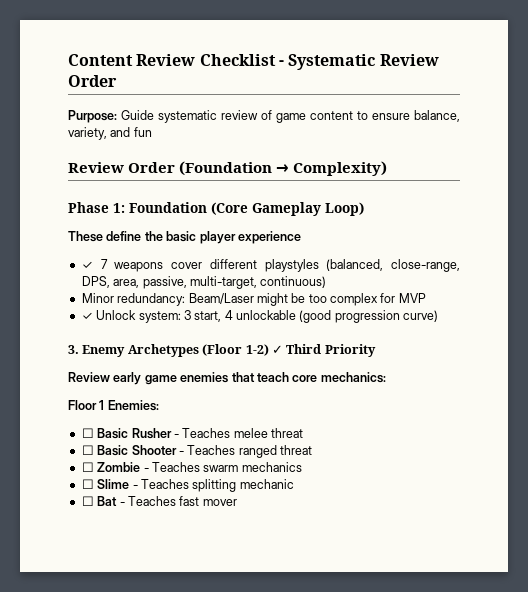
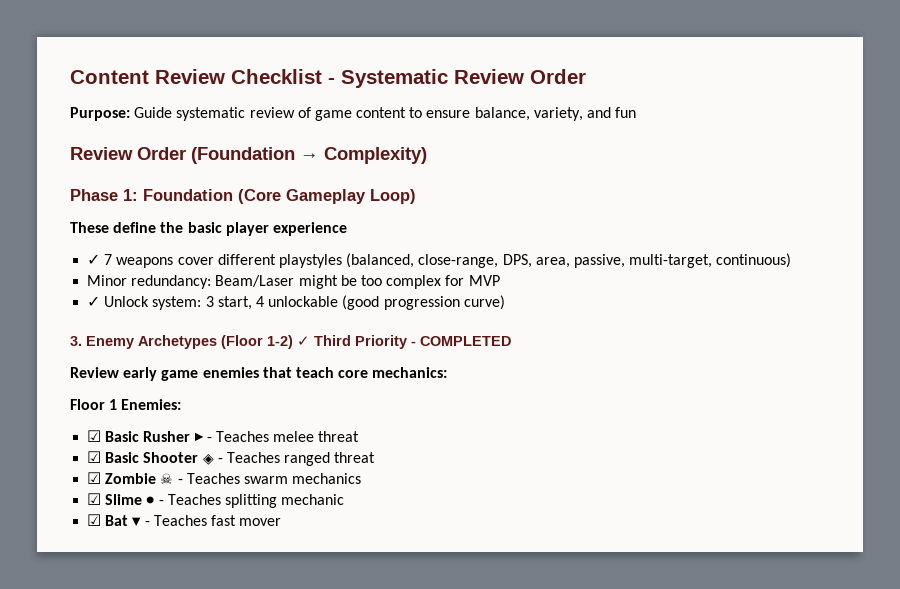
- 3. Enemy Archetypes (Floor 1-2) ✓ Third Priority
+ 3. Enemy Archetypes (Floor 1-2) ✓ Third Priority - COMPLETED
- ☐ Basic Rusher - Teaches melee threat
+ ☑ Basic Rusher ▶ - Teaches melee threat
- ☐ Basic Shooter - Teaches ranged threat
+ ☑ Basic Shooter ◈ - Teaches ranged threat
- ☐ Zombie - Teaches swarm mechanics
+ ☑ Zombie ☠ - Teaches swarm mechanics
- ☐ Slime - Teaches splitting mechanic
+ ☑ Slime ● - Teaches splitting mechanic
- ☐ Bat - Teaches fast mover
+ ☑ Bat ▼ - Teaches fast mover

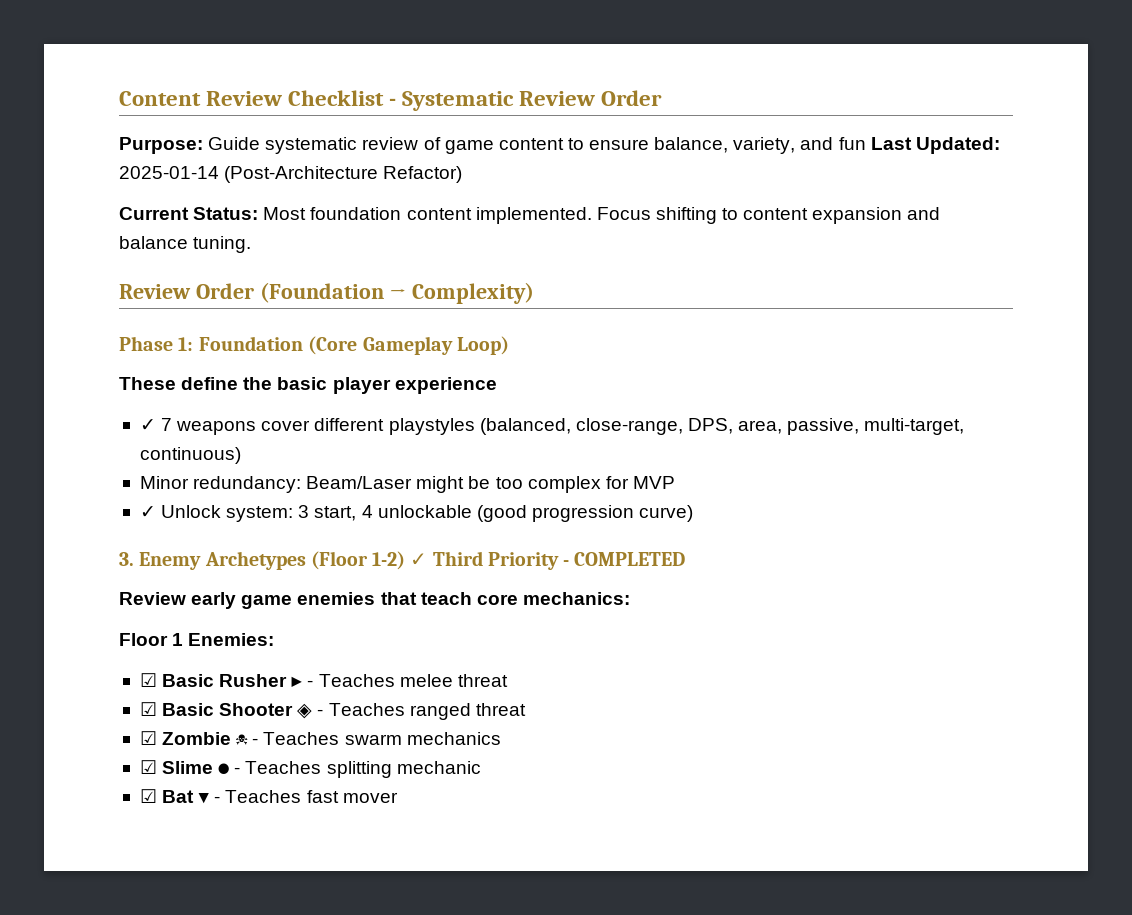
- Purpose: Guide systematic review of game content to ensure balance, variety, and fun
+ Purpose: Guide systematic review of game content to ensure balance, variety, and fun Last Updated: 2025-01-14 (Post-Architecture Refactor)
+ Current Status: Most foundation content implemented. Focus shifting to content expansion and balance tuning.

